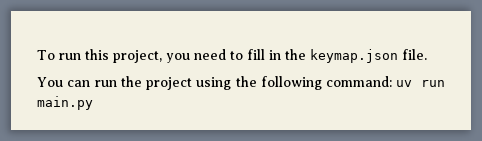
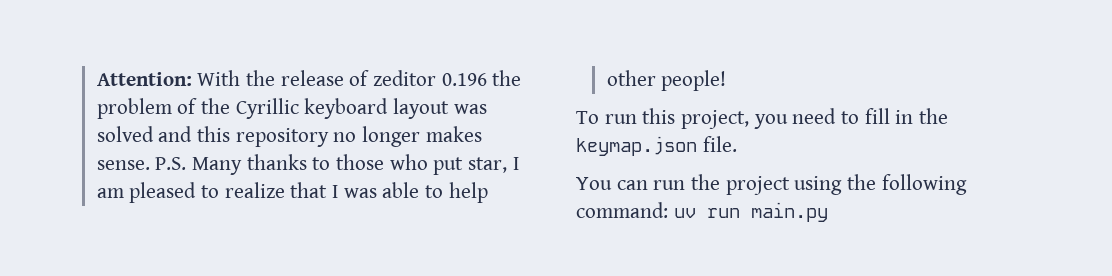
+ Attention: With the release of zeditor 0.196 the problem of the Cyrillic keyboard layout was solved and this repository no longer makes sense. P.S. Many thanks to those who put star, I am pleased to realize that I was able to help other people!

